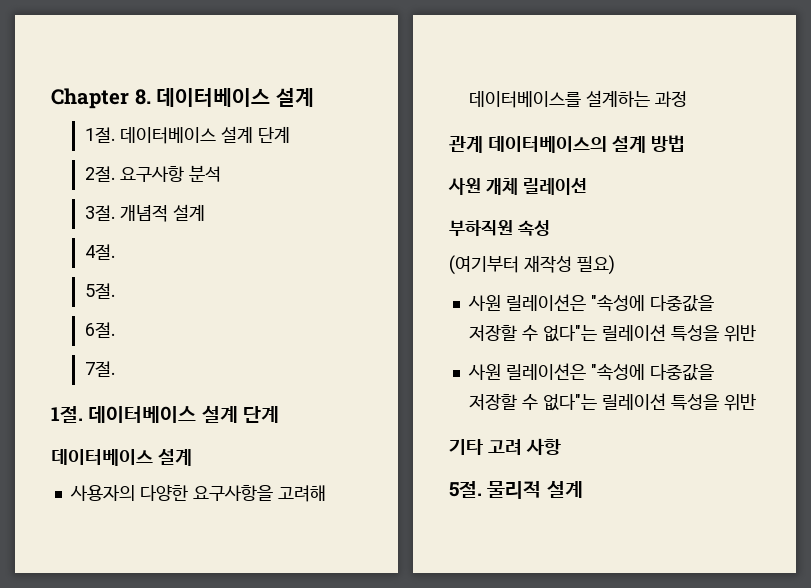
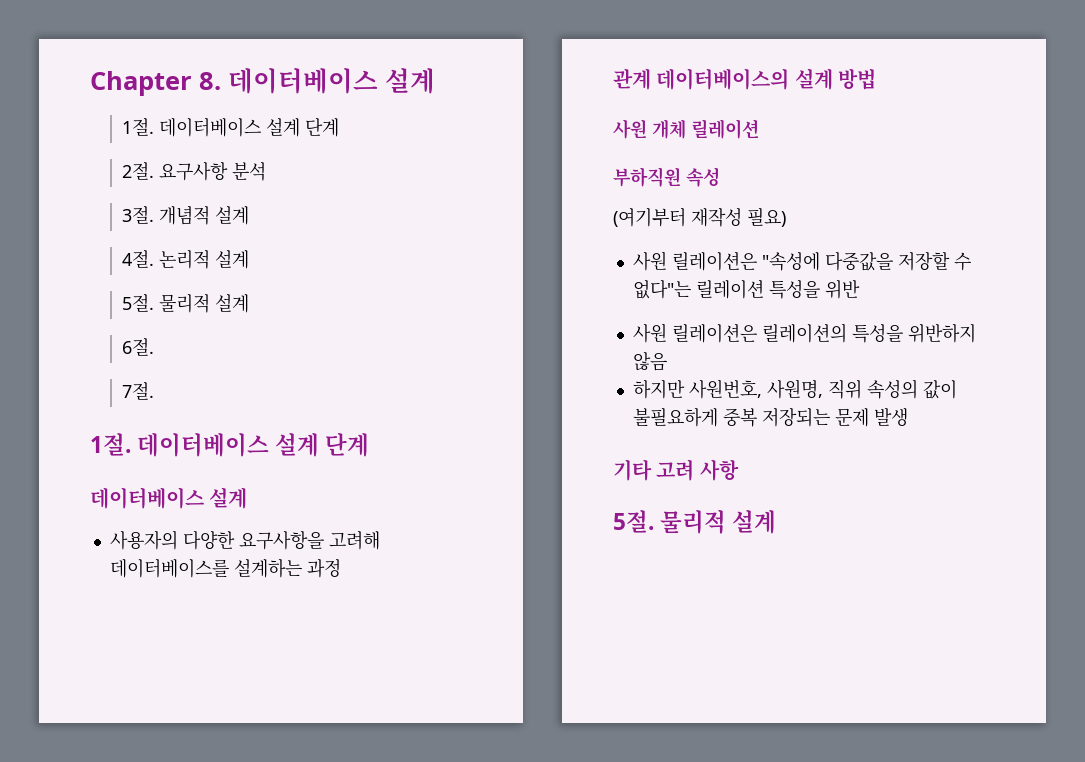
- 4절.
- 5절.
+ 4절. 논리적 설계
+ 5절. 물리적 설계
  (여기부터 재작성 필요)
  사원 릴레이션은 "속성에 다중값을 저장할 수 없다"는 릴레이션 특성을 위반
- 사원 릴레이션은 "속성에 다중값을 저장할 수 없다"는 릴레이션 특성을 위반
+ 사원 릴레이션은 릴레이션의 특성을 위반하지 않음
+ 하지만 사원번호, 사원명, 직위 속성의 값이 불필요하게 중복 저장되는 문제 발생

